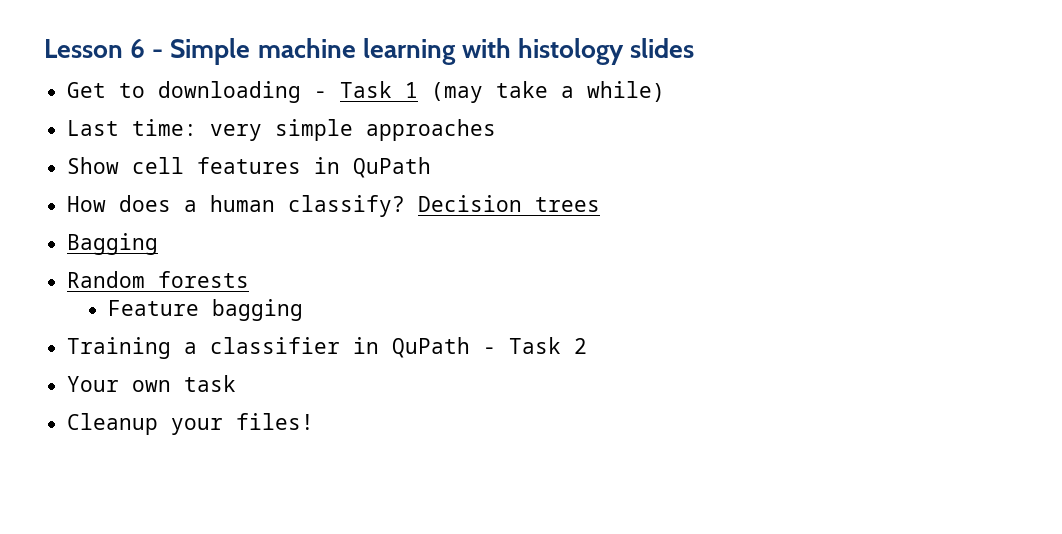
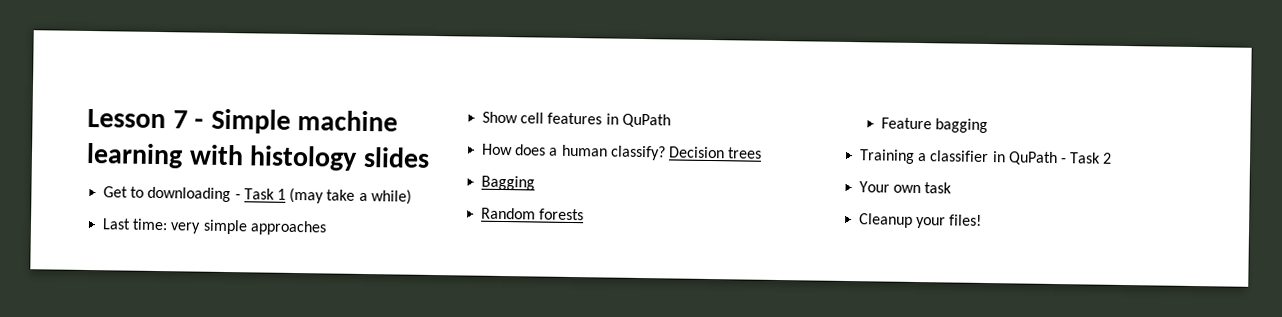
- Lesson 6 - Simple machine learning with histology slides
+ Lesson 7 - Simple machine learning with histology slides

